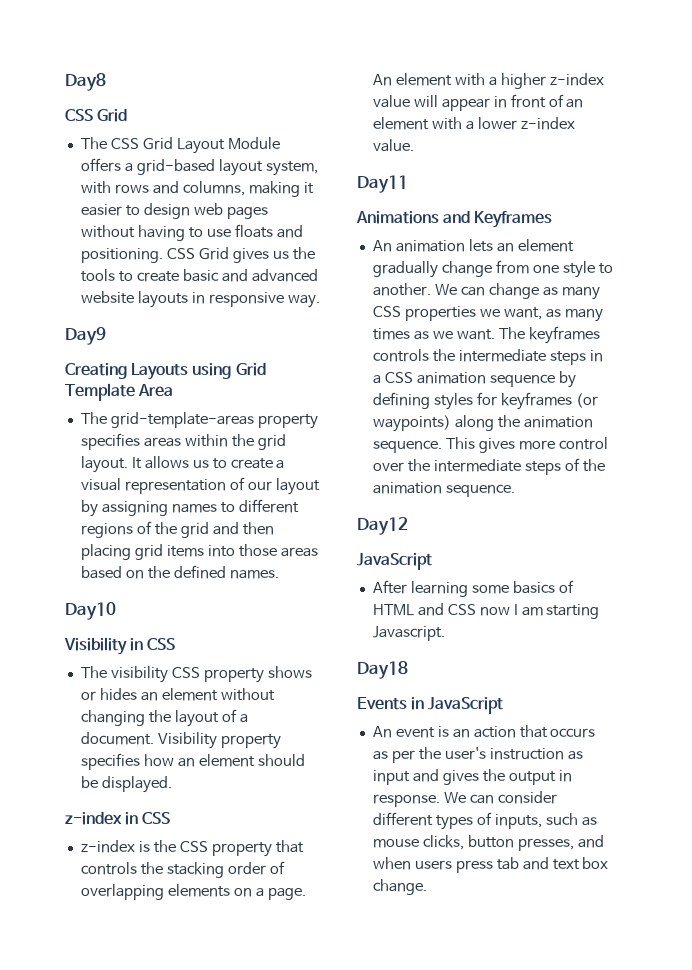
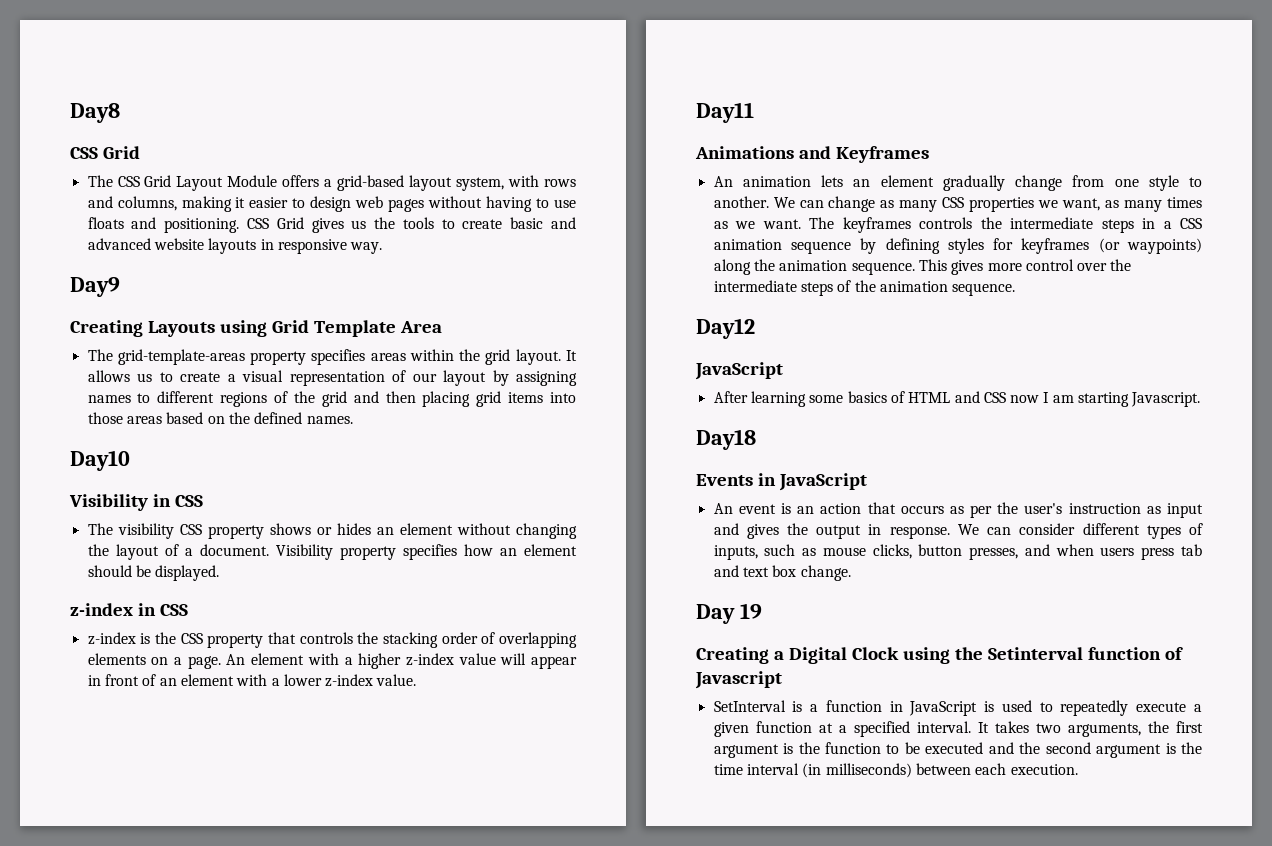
+ Day 19
+ Creating a Digital Clock using the Setinterval function of Javascript
+ SetInterval is a function in JavaScript is used to repeatedly execute a given function at a specified interval. It takes two arguments, the first argument is the function to be executed and the second argument is the time interval (in milliseconds) between each execution.

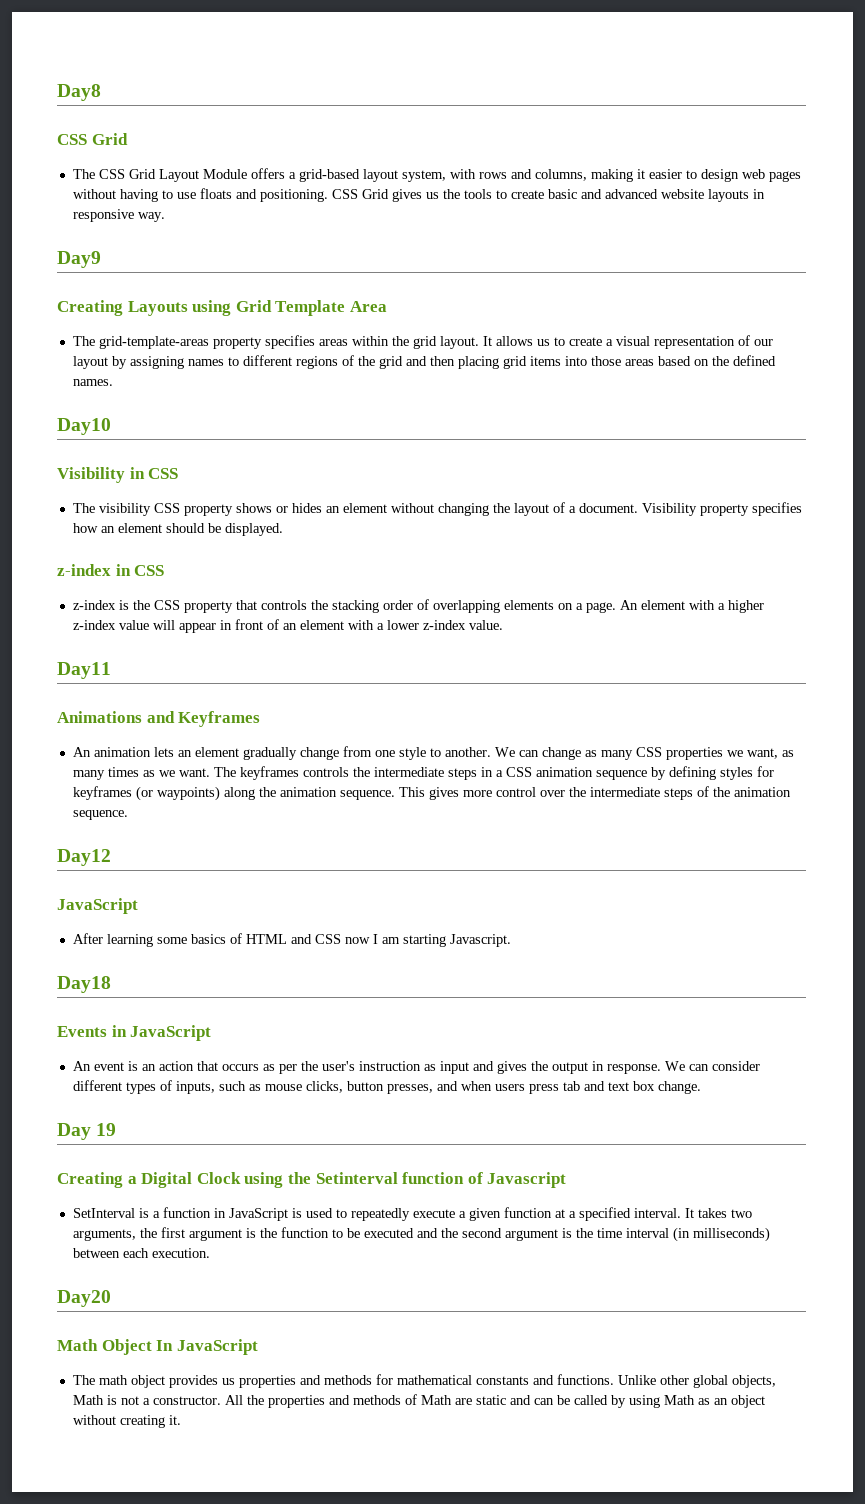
+ Day20
+ Math Object In JavaScript
+ The math object provides us properties and methods for mathematical constants and functions. Unlike other global objects, Math is not a constructor. All the properties and methods of Math are static and can be called by using Math as an object without creating it.

